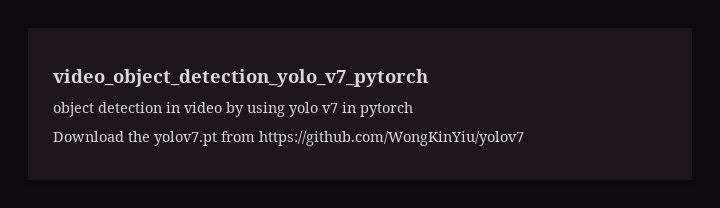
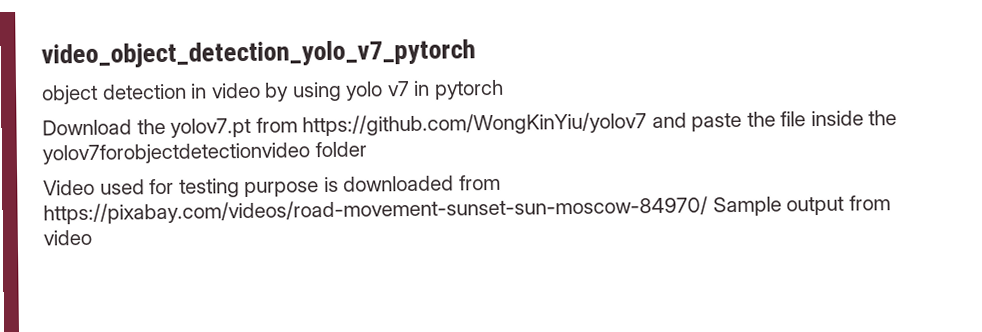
- Download the yolov7.pt from https://github.com/WongKinYiu/yolov7
+ Download the yolov7.pt from https://github.com/WongKinYiu/yolov7 and paste the file inside the yolov7forobjectdetectionvideo folder
+ Video used for testing purpose is downloaded from https://pixabay.com/videos/road-movement-sunset-sun-moscow-84970/ Sample output from video

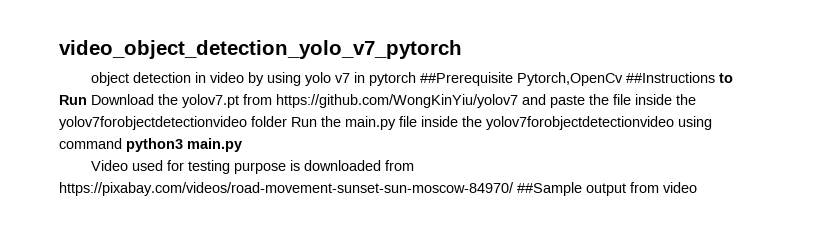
- object detection in video by using yolo v7 in pytorch
- Download the yolov7.pt from https://github.com/WongKinYiu/yolov7 and paste the file inside the yolov7forobjectdetectionvideo folder
+ object detection in video by using yolo v7 in pytorch ##Prerequisite Pytorch,OpenCv ##Instructions to Run Download the yolov7.pt from https://github.com/WongKinYiu/yolov7 and paste the file inside the yolov7forobjectdetectionvideo folder Run the main.py file inside the yolov7forobjectdetectionvideo using command python3 main.py
- Video used for testing purpose is downloaded from https://pixabay.com/videos/road-movement-sunset-sun-moscow-84970/ Sample output from video
+ Video used for testing purpose is downloaded from https://pixabay.com/videos/road-movement-sunset-sun-moscow-84970/ ##Sample output from video

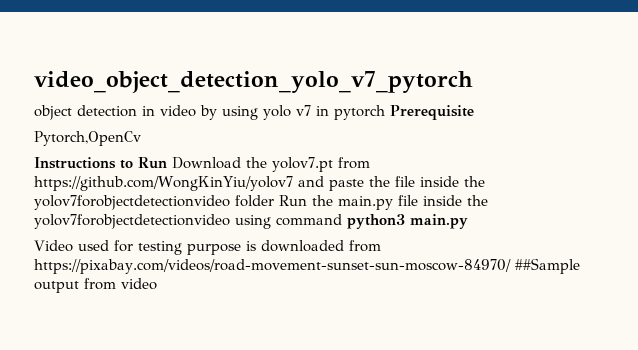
- object detection in video by using yolo v7 in pytorch ##Prerequisite Pytorch,OpenCv ##Instructions to Run Download the yolov7.pt from https://github.com/WongKinYiu/yolov7 and paste the file inside the yolov7forobjectdetectionvideo folder Run the main.py file inside the yolov7forobjectdetectionvideo using command python3 main.py
+ object detection in video by using yolo v7 in pytorch Prerequisite
+ Pytorch,OpenCv
+ Instructions to Run Download the yolov7.pt from https://github.com/WongKinYiu/yolov7 and paste the file inside the yolov7forobjectdetectionvideo folder Run the main.py file inside the yolov7forobjectdetectionvideo using command python3 main.py

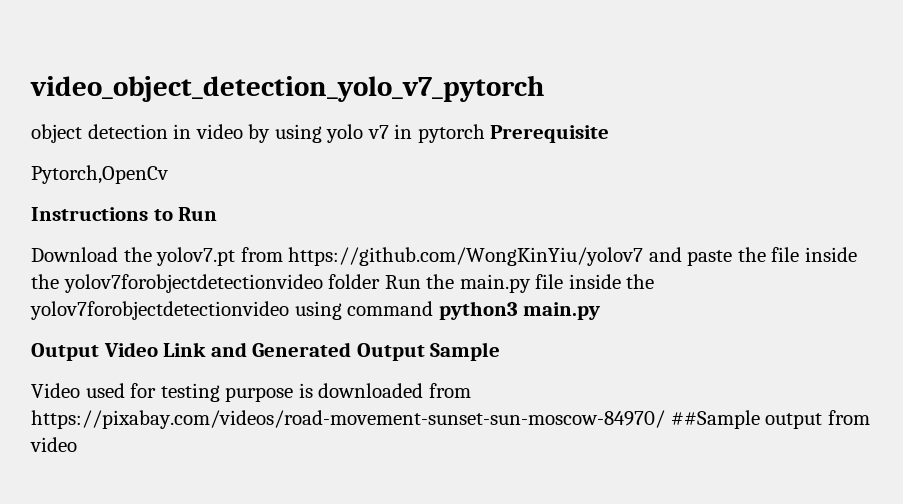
- Instructions to Run Download the yolov7.pt from https://github.com/WongKinYiu/yolov7 and paste the file inside the yolov7forobjectdetectionvideo folder Run the main.py file inside the yolov7forobjectdetectionvideo using command python3 main.py
+ Instructions to Run
+ Download the yolov7.pt from https://github.com/WongKinYiu/yolov7 and paste the file inside the yolov7forobjectdetectionvideo folder Run the main.py file inside the yolov7forobjectdetectionvideo using command python3 main.py
+ Output Video Link and Generated Output Sample

